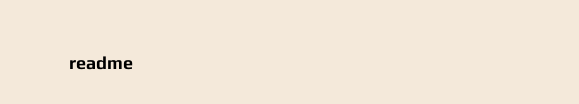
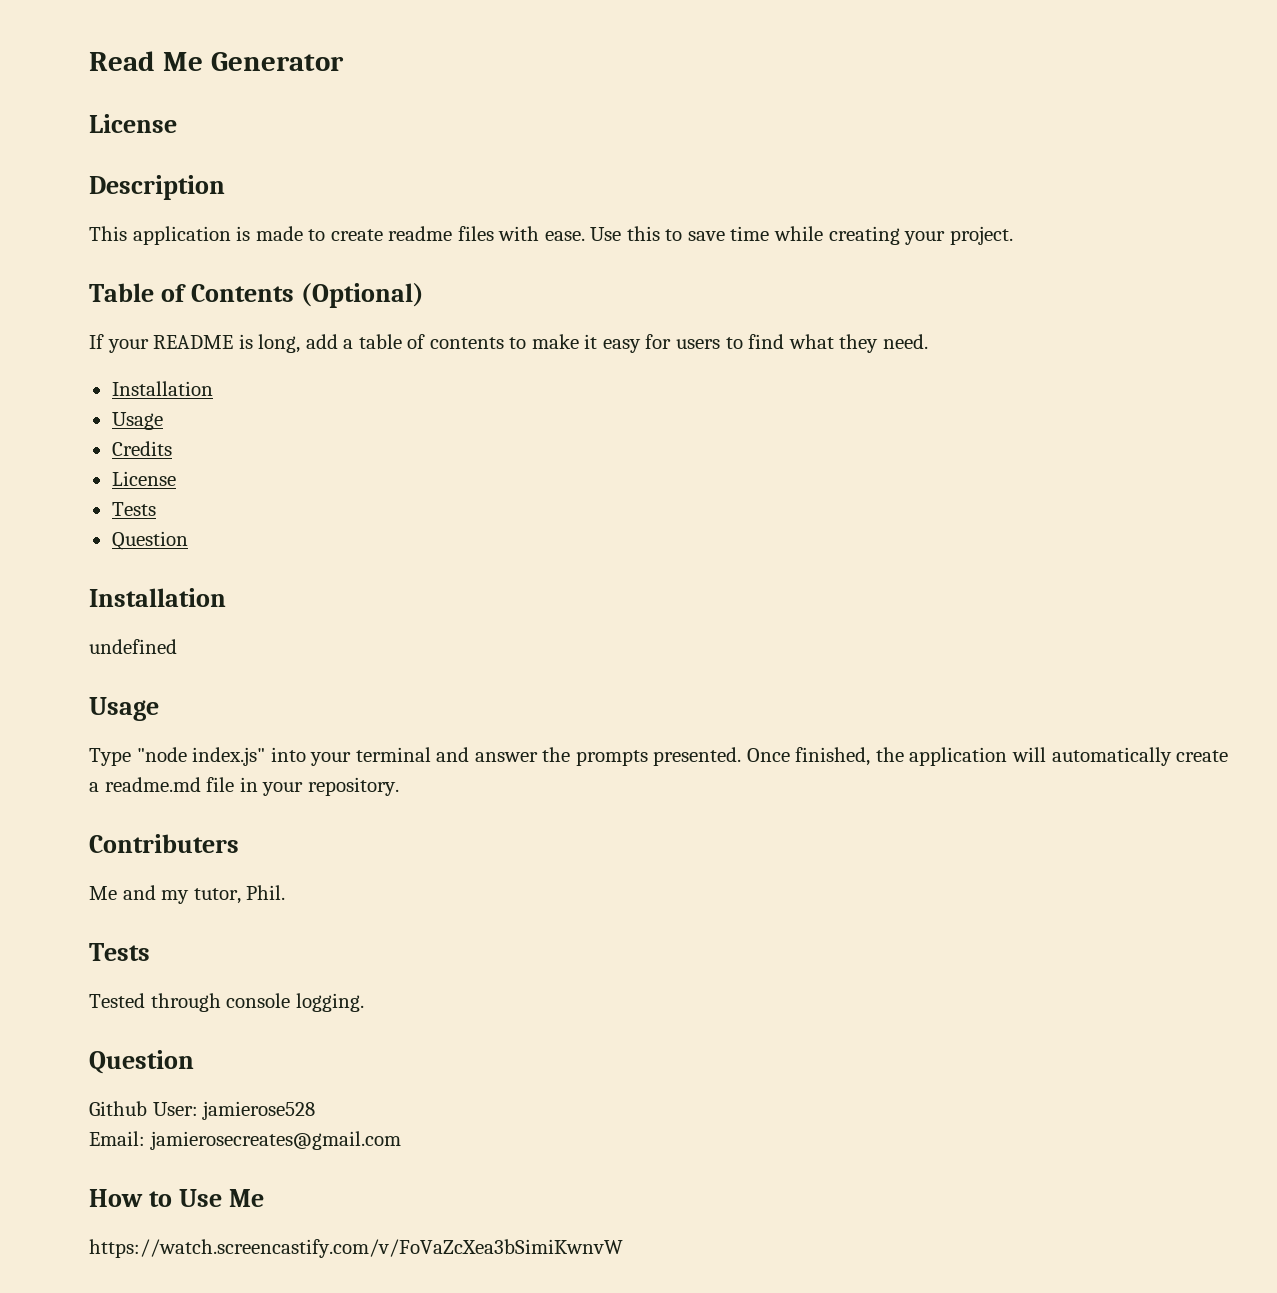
- readme
+ Read Me Generator
+ License
+ Description
+ This application is made to create readme files with ease. Use this to save time while creating your project.
+ Table of Contents (Optional)
+ If your README is long, add a table of contents to make it easy for users to find what they need.
+ Installation
+ Usage
+ Credits
+ License
+ Tests
+ Question
+ Installation
+ undefined
+ Usage
+ Type "node index.js" into your terminal and answer the prompts presented. Once finished, the application will automatically create a readme.md file in your repository.
+ Contributers
+ Me and my tutor, Phil.
+ Tests
+ Tested through console logging.
+ Question
+ Github User: jamierose528
+ Email: jamierosecreates@gmail.com
+ How to Use Me
+ https://watch.screencastify.com/v/FoVaZcXea3bSimiKwnvW

